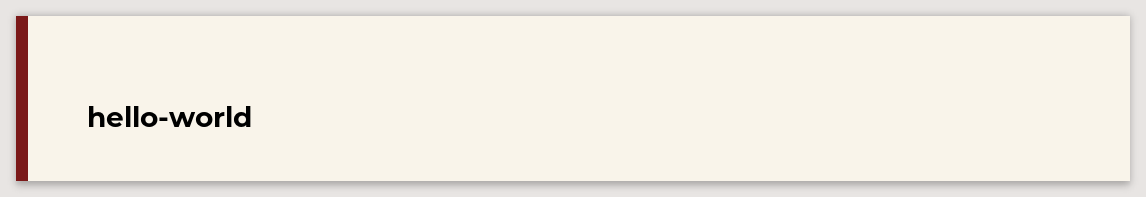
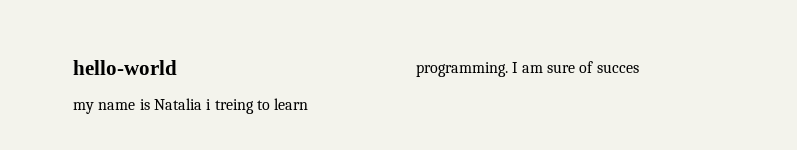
+ my name is Natalia i treing to learn programming. I am sure of succes

